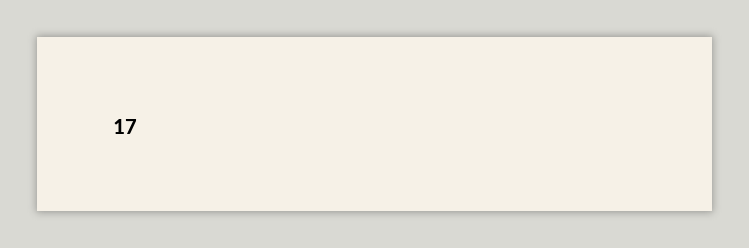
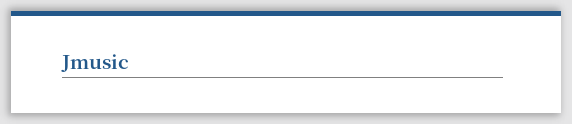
- 17
+ Jmusic

